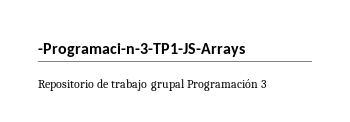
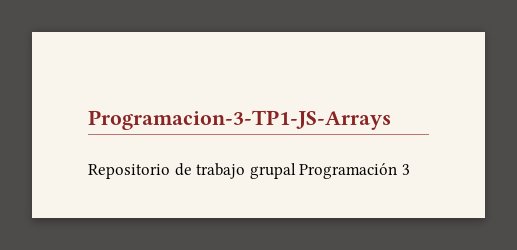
- -Programaci-n-3-TP1-JS-Arrays
+ Programacion-3-TP1-JS-Arrays

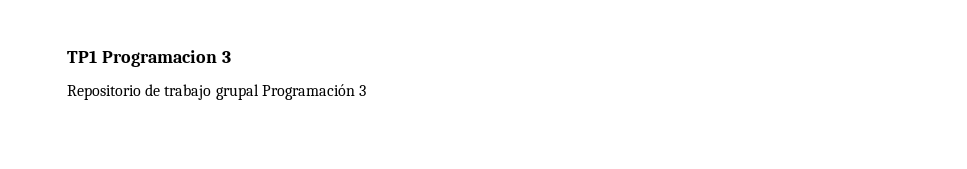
- Programacion-3-TP1-JS-Arrays
+ TP1 Programacion 3

